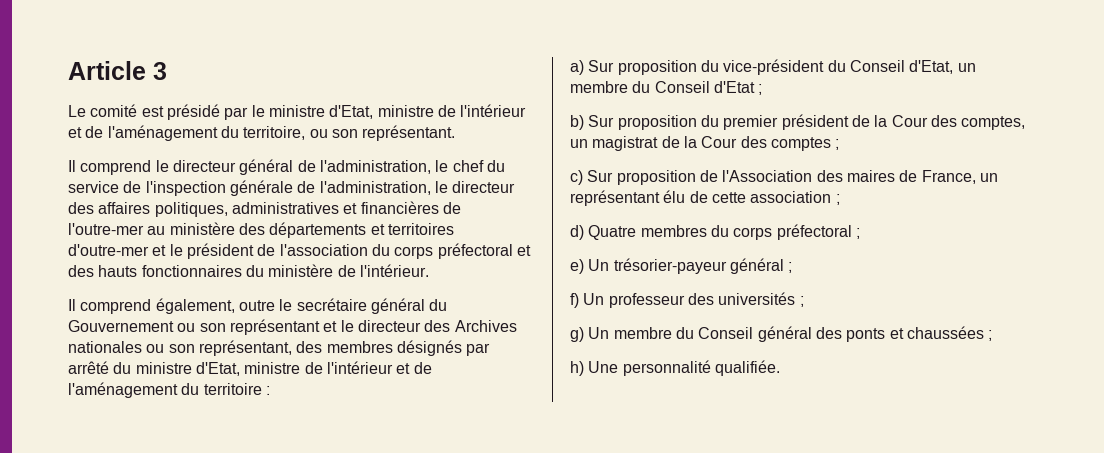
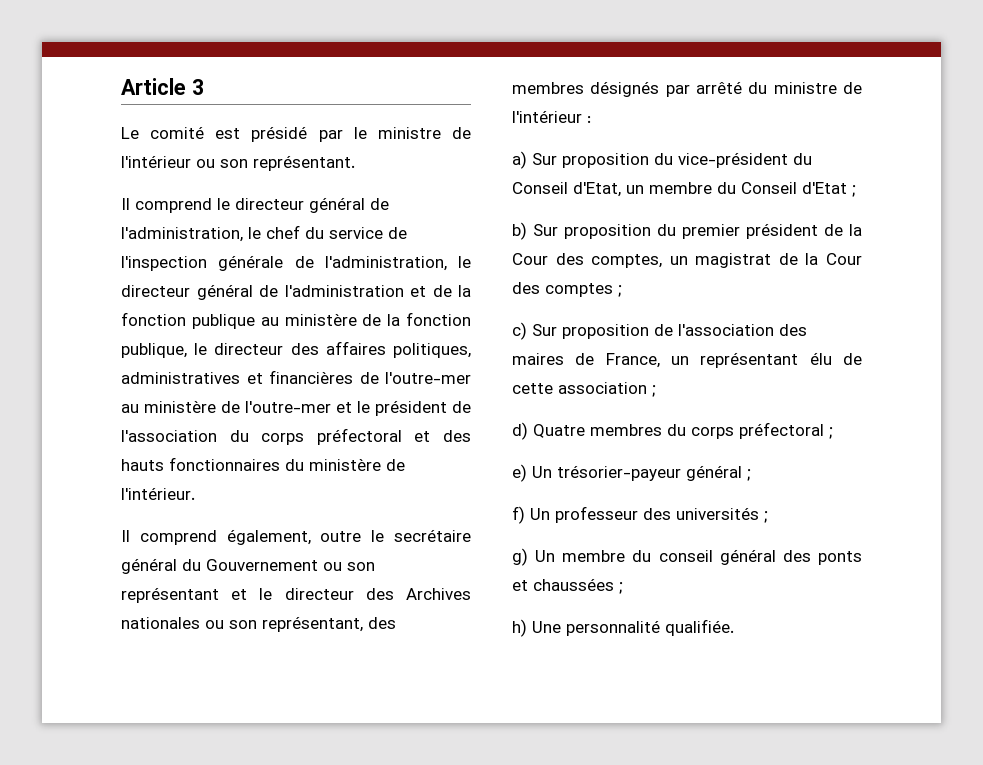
- Le comité est présidé par le ministre d'Etat, ministre de l'intérieur et de l'aménagement du territoire, ou son représentant.
+ Le comité est présidé par le ministre de l'intérieur ou son représentant.
- Il comprend le directeur général de l'administration, le chef du service de l'inspection générale de l'administration, le directeur des affaires politiques, administratives et financières de l'outre-mer au ministère des départements et territoires d'outre-mer et le président de l'association du corps préfectoral et des hauts fonctionnaires du ministère de l'intérieur.
+ Il comprend le directeur général de l'administration, le chef du service de l'inspection générale de l'administration, le directeur général de l'administration et de la fonction publique au ministère de la fonction publique, le directeur des affaires politiques, administratives et financières de l'outre-mer au ministère de l'outre-mer et le président de l'association du corps préfectoral et des hauts fonctionnaires du ministère de l'intérieur.
- Il comprend également, outre le secrétaire général du Gouvernement ou son représentant et le directeur des Archives nationales ou son représentant, des membres désignés par arrêté du ministre d'Etat, ministre de l'intérieur et de l'aménagement du territoire :
+ Il comprend également, outre le secrétaire général du Gouvernement ou son représentant et le directeur des Archives nationales ou son représentant, des membres désignés par arrêté du ministre de l'intérieur :
- c) Sur proposition de l'Association des maires de France, un représentant élu de cette association ;
+ c) Sur proposition de l'association des maires de France, un représentant élu de cette association ;
- g) Un membre du Conseil général des ponts et chaussées ;
+ g) Un membre du conseil général des ponts et chaussées ;

